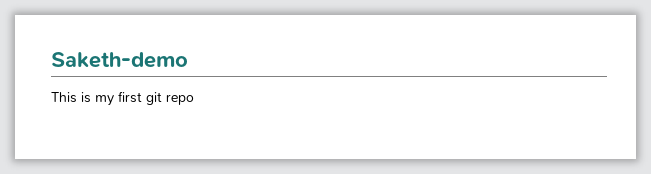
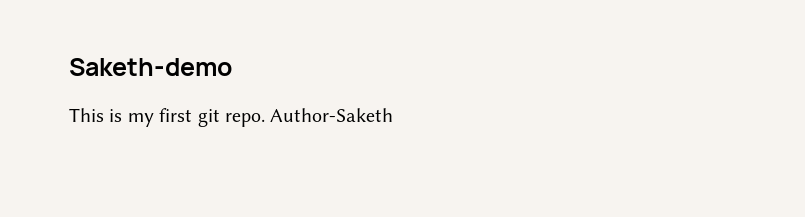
- This is my first git repo
+ This is my first git repo. Author-Saketh

